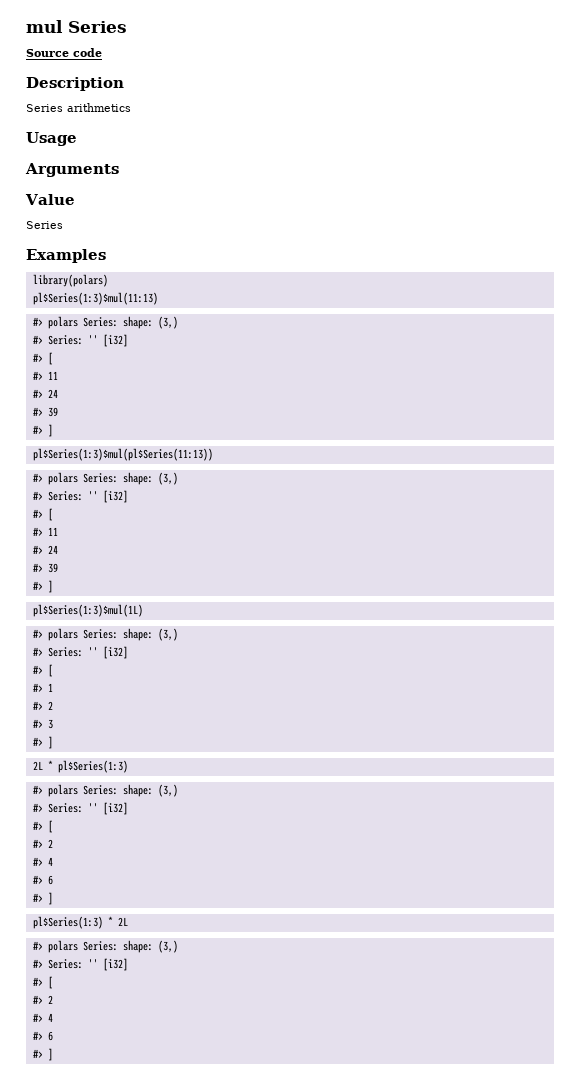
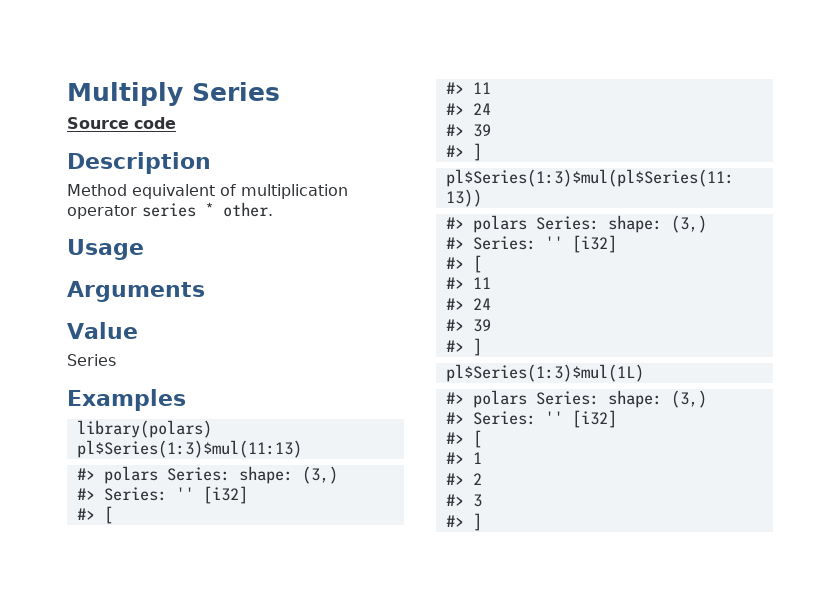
- mul Series
+ Multiply Series
- Series arithmetics
+ Method equivalent of multiplication operator series * other.
- 2L * pl$Series(1:3)
- #> polars Series: shape: (3,)
- #> Series: '' [i32]
- #> [
- #> 2
- #> 4
- #> 6
- #> ]
- pl$Series(1:3) * 2L
- #> polars Series: shape: (3,)
- #> Series: '' [i32]
- #> [
- #> 2
- #> 4
- #> 6
- #> ]

